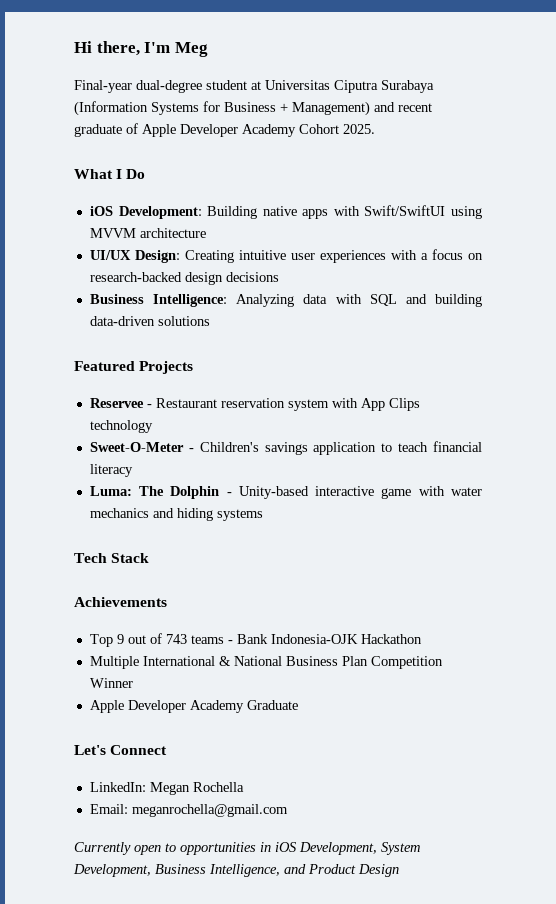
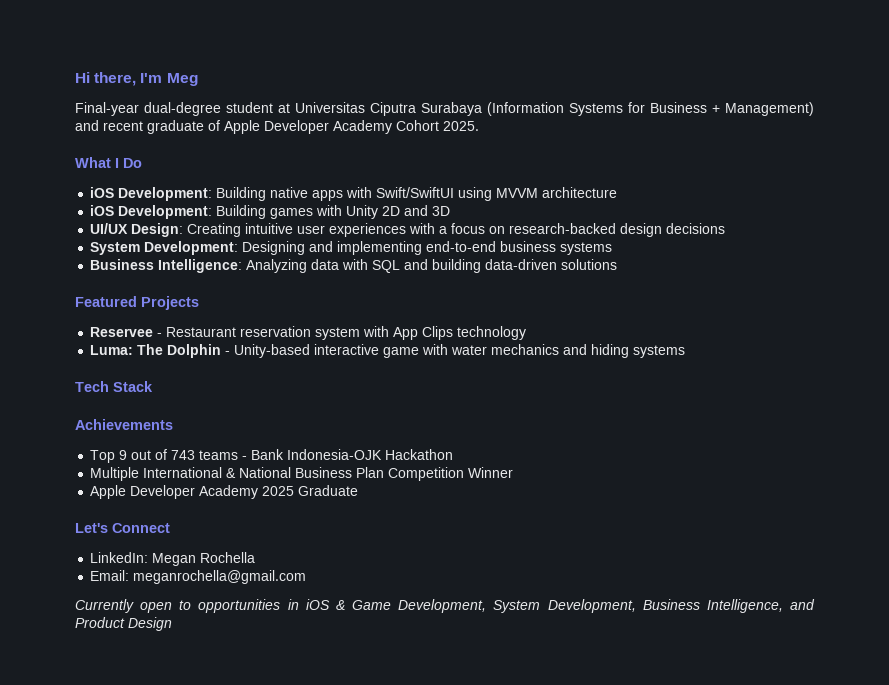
+ iOS Development: Building games with Unity 2D and 3D
+ System Development: Designing and implementing end-to-end business systems
- Sweet-O-Meter - Children's savings application to teach financial literacy
- Apple Developer Academy Graduate
+ Apple Developer Academy 2025 Graduate
- Currently open to opportunities in iOS Development, System Development, Business Intelligence, and Product Design
+ Currently open to opportunities in iOS & Game Development, System Development, Business Intelligence, and Product Design

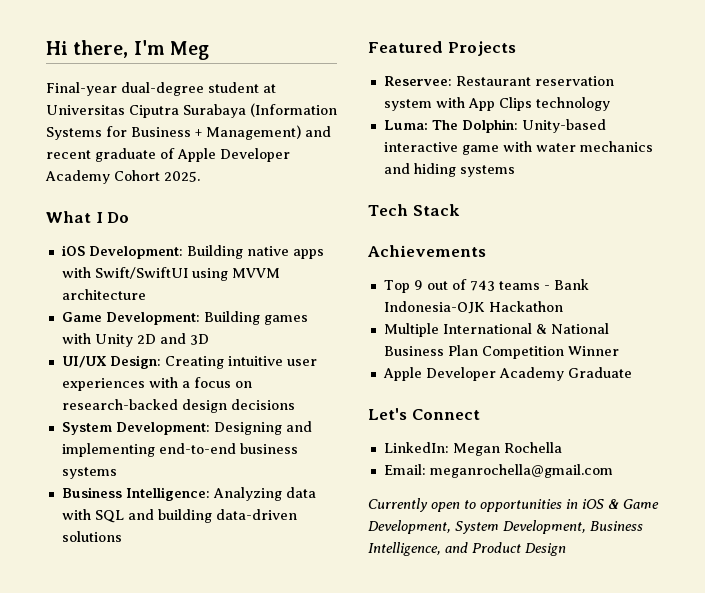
- iOS Development: Building games with Unity 2D and 3D
+ Game Development: Building games with Unity 2D and 3D
- Reservee - Restaurant reservation system with App Clips technology
+ Reservee: Restaurant reservation system with App Clips technology
- Luma: The Dolphin - Unity-based interactive game with water mechanics and hiding systems
+ Luma: The Dolphin: Unity-based interactive game with water mechanics and hiding systems
- Apple Developer Academy 2025 Graduate
+ Apple Developer Academy Graduate

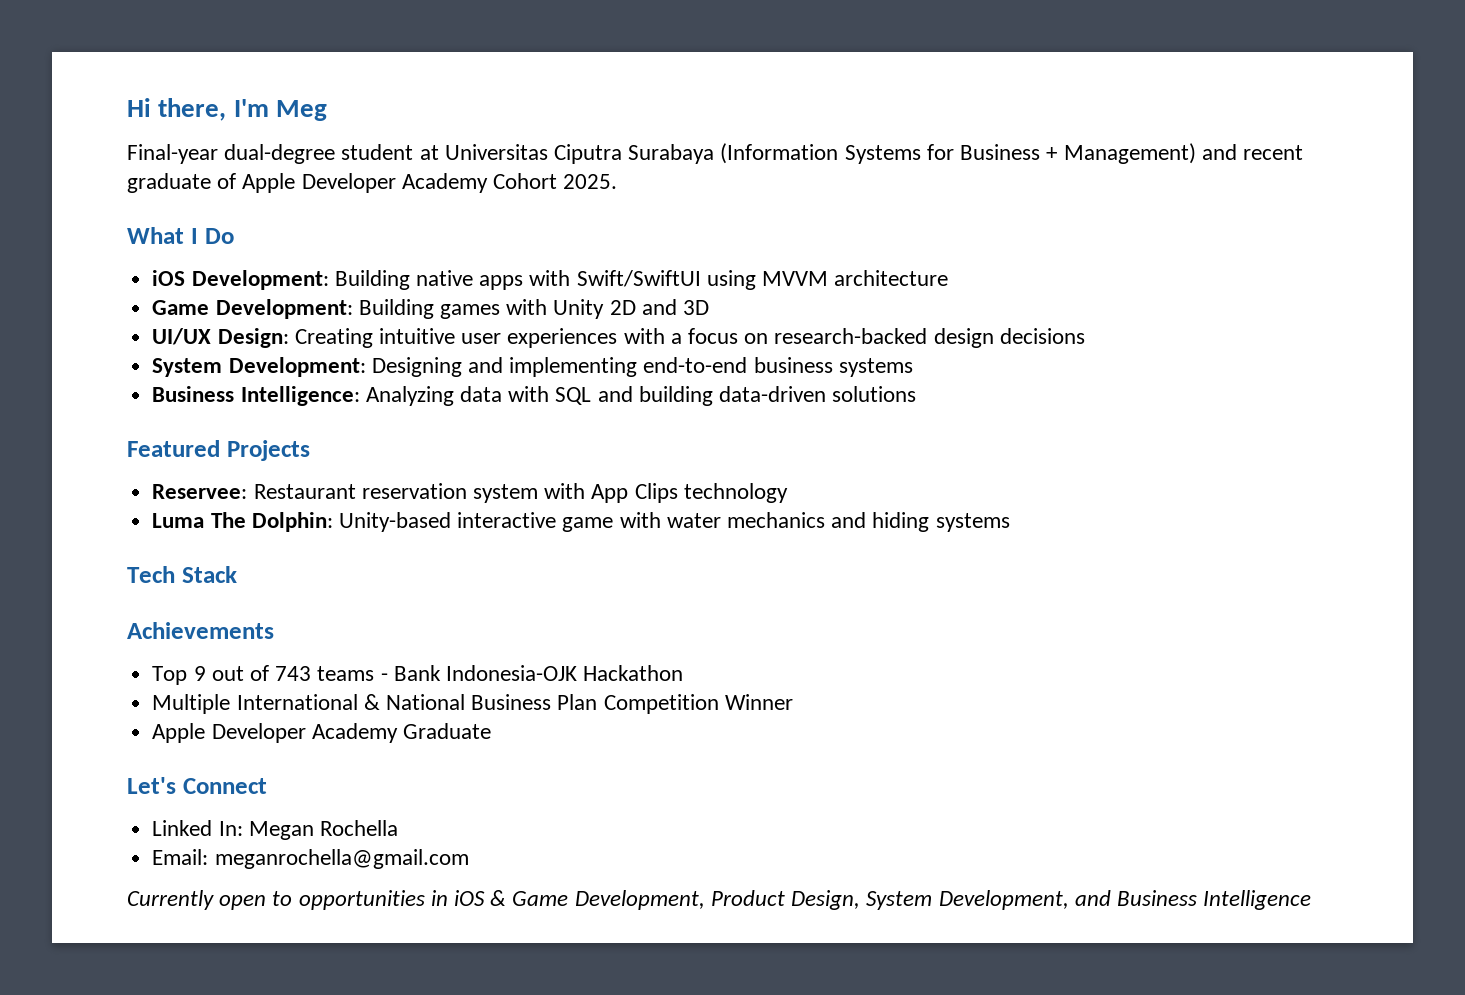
- Luma: The Dolphin: Unity-based interactive game with water mechanics and hiding systems
+ Luma The Dolphin: Unity-based interactive game with water mechanics and hiding systems
- LinkedIn: Megan Rochella
+ Linked In: Megan Rochella
- Currently open to opportunities in iOS & Game Development, System Development, Business Intelligence, and Product Design
+ Currently open to opportunities in iOS & Game Development, Product Design, System Development, and Business Intelligence

